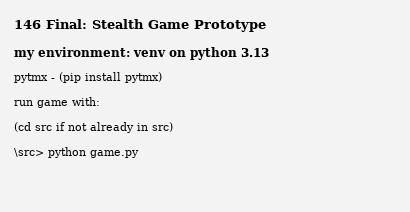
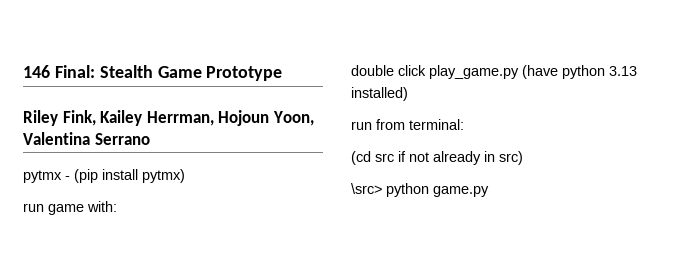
- my environment: venv on python 3.13
+ Riley Fink, Kailey Herrman, Hojoun Yoon, Valentina Serrano
+ double click play_game.py (have python 3.13 installed)
+ run from terminal:

